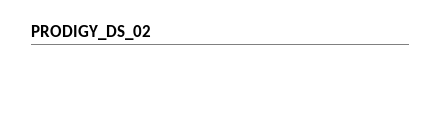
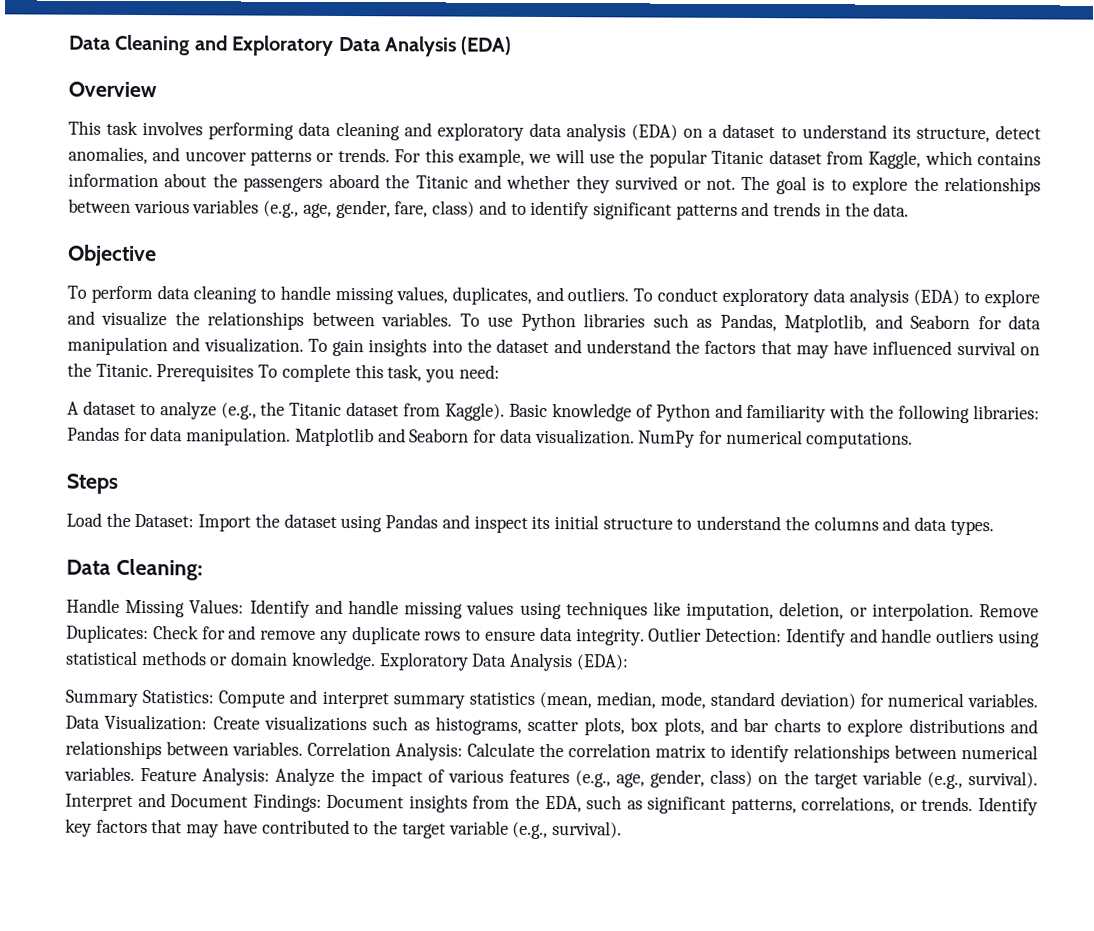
- PRODIGY_DS_02
+ Data Cleaning and Exploratory Data Analysis (EDA)
+ Overview
+ This task involves performing data cleaning and exploratory data analysis (EDA) on a dataset to understand its structure, detect anomalies, and uncover patterns or trends. For this example, we will use the popular Titanic dataset from Kaggle, which contains information about the passengers aboard the Titanic and whether they survived or not. The goal is to explore the relationships between various variables (e.g., age, gender, fare, class) and to identify significant patterns and trends in the data.
+ Objective
+ To perform data cleaning to handle missing values, duplicates, and outliers. To conduct exploratory data analysis (EDA) to explore and visualize the relationships between variables. To use Python libraries such as Pandas, Matplotlib, and Seaborn for data manipulation and visualization. To gain insights into the dataset and understand the factors that may have influenced survival on the Titanic. Prerequisites To complete this task, you need:
+ A dataset to analyze (e.g., the Titanic dataset from Kaggle). Basic knowledge of Python and familiarity with the following libraries: Pandas for data manipulation. Matplotlib and Seaborn for data visualization. NumPy for numerical computations.
+ Steps
+ Load the Dataset: Import the dataset using Pandas and inspect its initial structure to understand the columns and data types.
+ Data Cleaning:
+ Handle Missing Values: Identify and handle missing values using techniques like imputation, deletion, or interpolation. Remove Duplicates: Check for and remove any duplicate rows to ensure data integrity. Outlier Detection: Identify and handle outliers using statistical methods or domain knowledge. Exploratory Data Analysis (EDA):
+ Summary Statistics: Compute and interpret summary statistics (mean, median, mode, standard deviation) for numerical variables. Data Visualization: Create visualizations such as histograms, scatter plots, box plots, and bar charts to explore distributions and relationships between variables. Correlation Analysis: Calculate the correlation matrix to identify relationships between numerical variables. Feature Analysis: Analyze the impact of various features (e.g., age, gender, class) on the target variable (e.g., survival). Interpret and Document Findings: Document insights from the EDA, such as significant patterns, correlations, or trends. Identify key factors that may have contributed to the target variable (e.g., survival).

